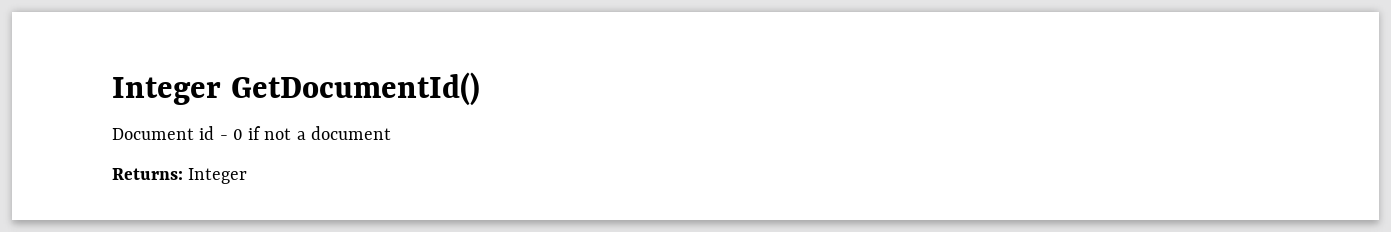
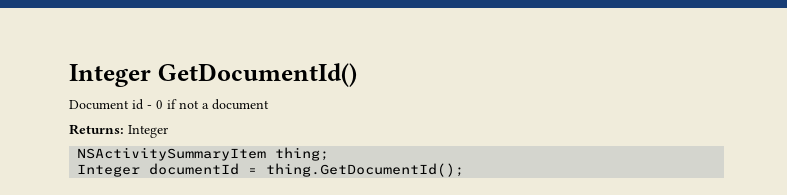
+ NSActivitySummaryItem thing;
+ Integer documentId = thing.GetDocumentId();

